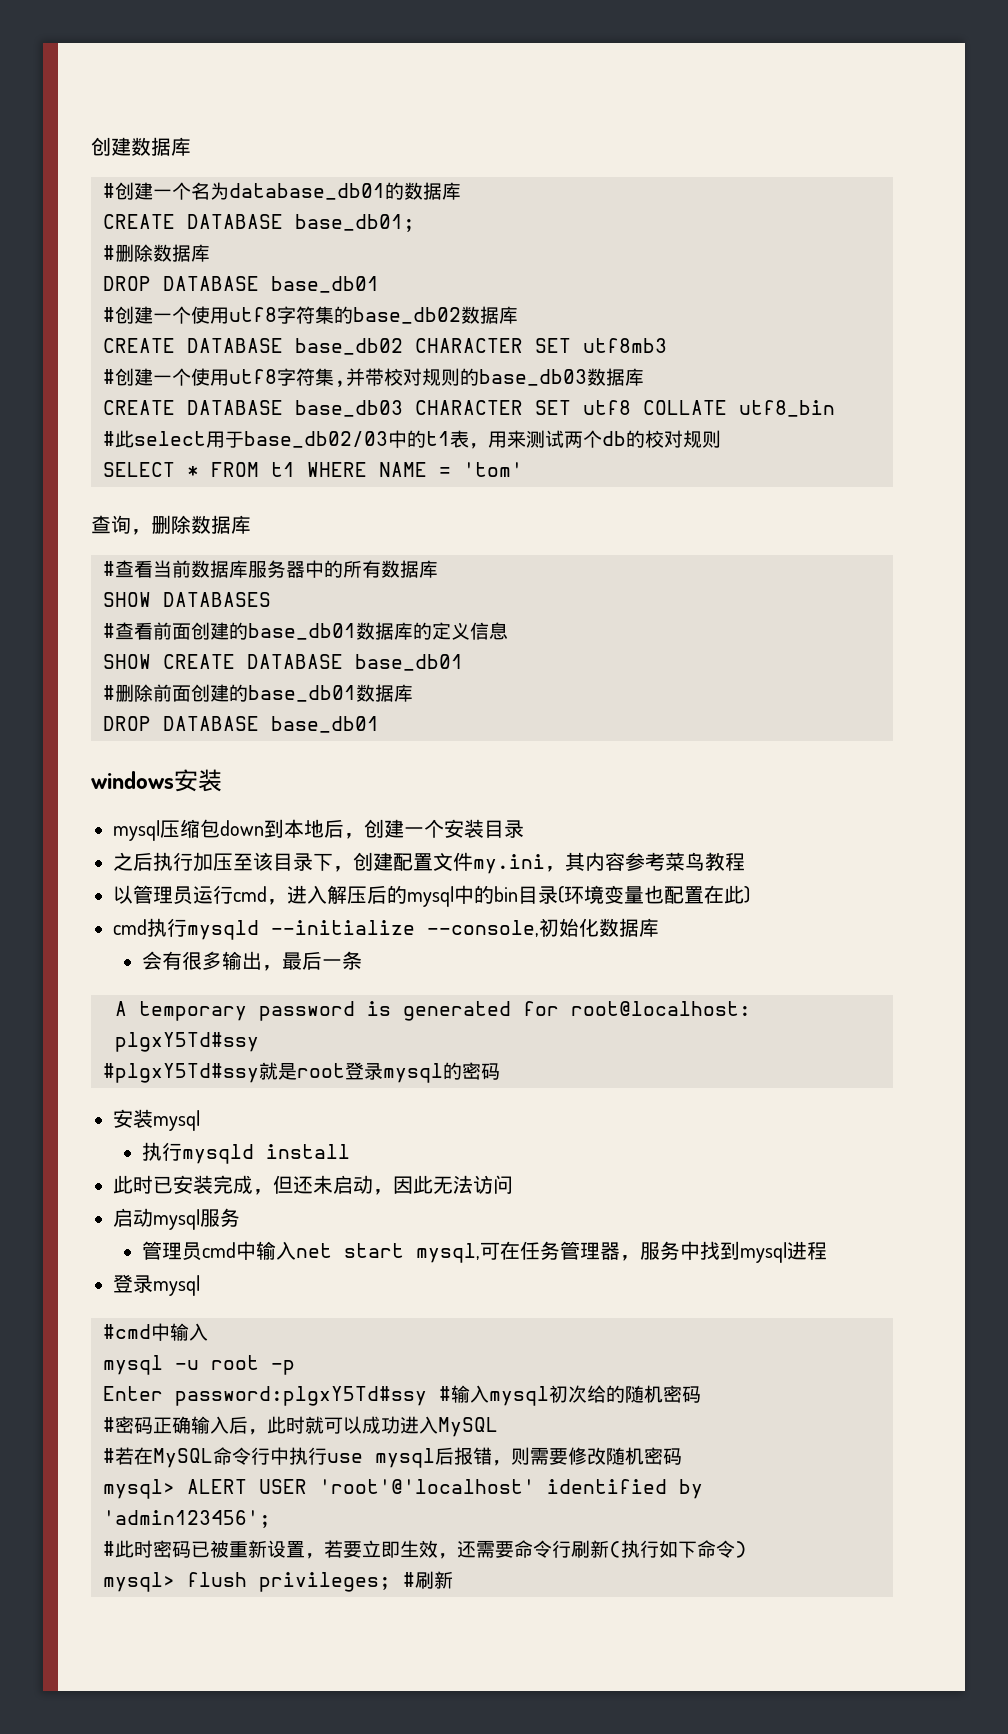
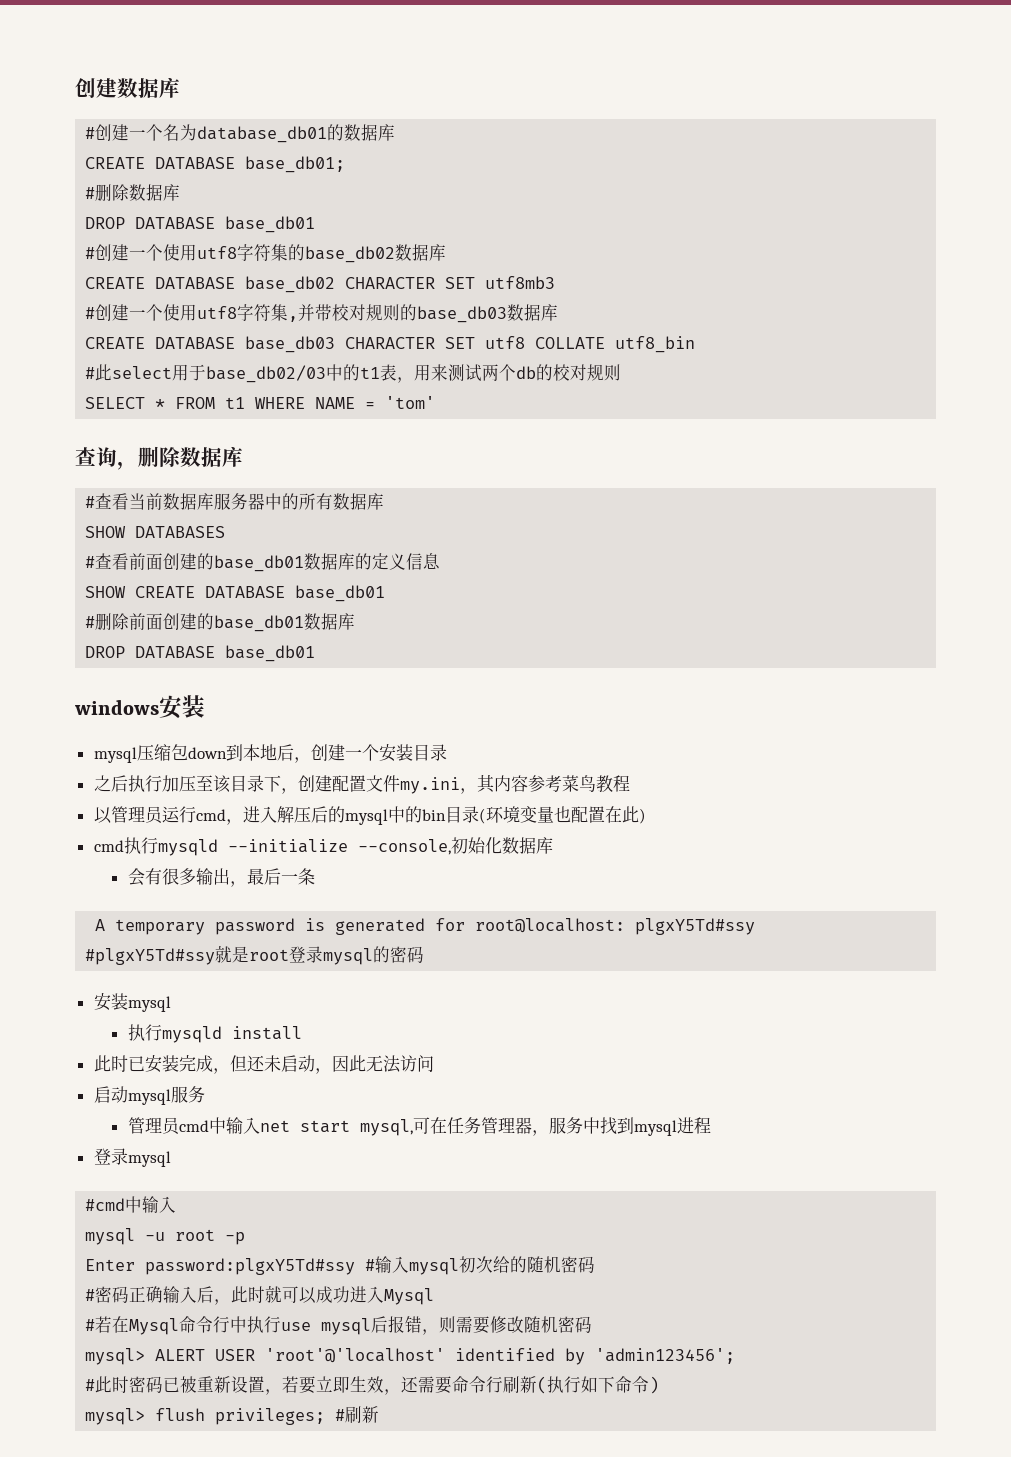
- #密码正确输入后，此时就可以成功进入MySQL
+ #密码正确输入后，此时就可以成功进入Mysql
- #若在MySQL命令行中执行use mysql后报错，则需要修改随机密码
+ #若在Mysql命令行中执行use mysql后报错，则需要修改随机密码

